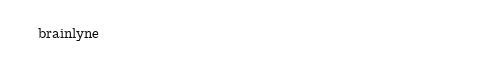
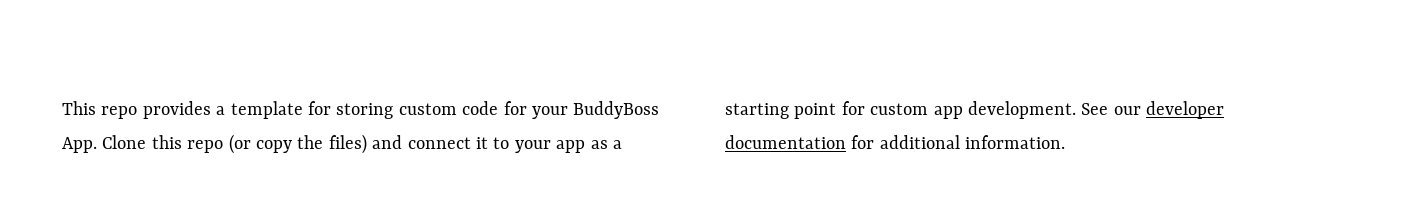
- brainlyne
+ This repo provides a template for storing custom code for your BuddyBoss App. Clone this repo (or copy the files) and connect it to your app as a starting point for custom app development. See our developer documentation for additional information.

